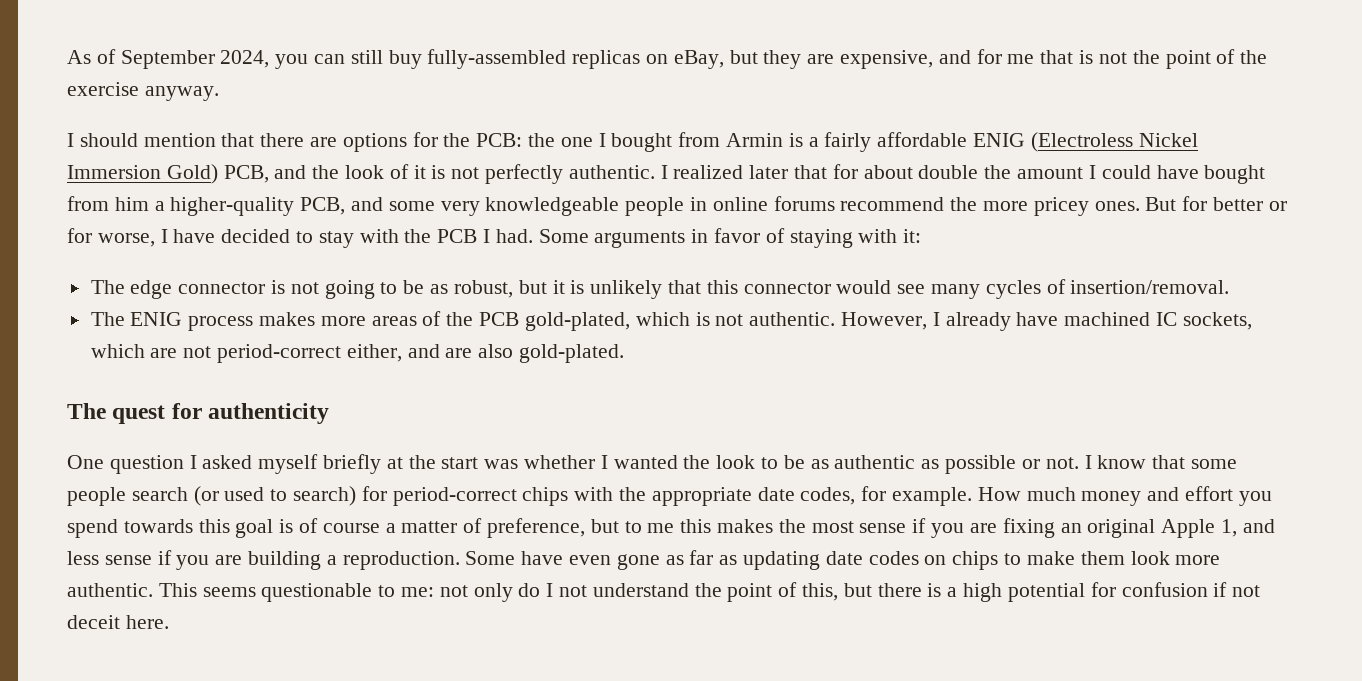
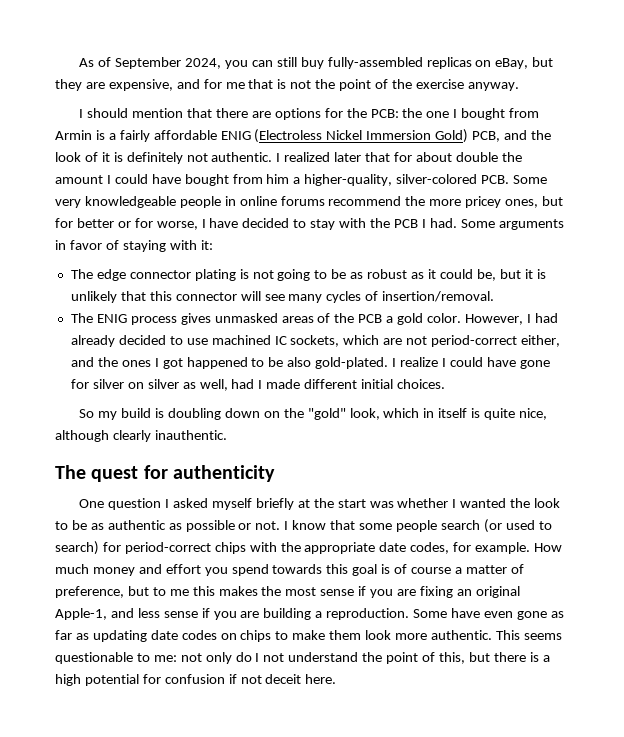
- I should mention that there are options for the PCB: the one I bought from Armin is a fairly affordable ENIG (Electroless Nickel Immersion Gold) PCB, and the look of it is not perfectly authentic.
+ I should mention that there are options for the PCB: the one I bought from Armin is a fairly affordable ENIG (Electroless Nickel Immersion Gold) PCB, and the look of it is definitely not authentic.
- I realized later that for about double the amount I could have bought from him a higher-quality PCB, and some very knowledgeable people in online forums recommend the more pricey ones. But for better or for worse, I have decided to stay with the PCB I had.
+ I realized later that for about double the amount I could have bought from him a higher-quality, silver-colored PCB. Some very knowledgeable people in online forums recommend the more pricey ones, but for better or for worse, I have decided to stay with the PCB I had.
- The edge connector is not going to be as robust, but it is unlikely that this connector would see many cycles of insertion/removal.
+ The edge connector plating is not going to be as robust as it could be, but it is unlikely that this connector will see many cycles of insertion/removal.
- The ENIG process makes more areas of the PCB gold-plated, which is not authentic. However, I already have machined IC sockets, which are not period-correct either, and are also gold-plated.
+ The ENIG process gives unmasked areas of the PCB a gold color. However, I had already decided to use machined IC sockets, which are not period-correct either, and the ones I got happened to be also gold-plated. I realize I could have gone for silver on silver as well, had I made different initial choices.
+ So my build is doubling down on the "gold" look, which in itself is quite nice, although clearly inauthentic.
- How much money and effort you spend towards this goal is of course a matter of preference, but to me this makes the most sense if you are fixing an original Apple 1, and less sense if you are building a reproduction.
+ How much money and effort you spend towards this goal is of course a matter of preference, but to me this makes the most sense if you are fixing an original Apple-1, and less sense if you are building a reproduction.

